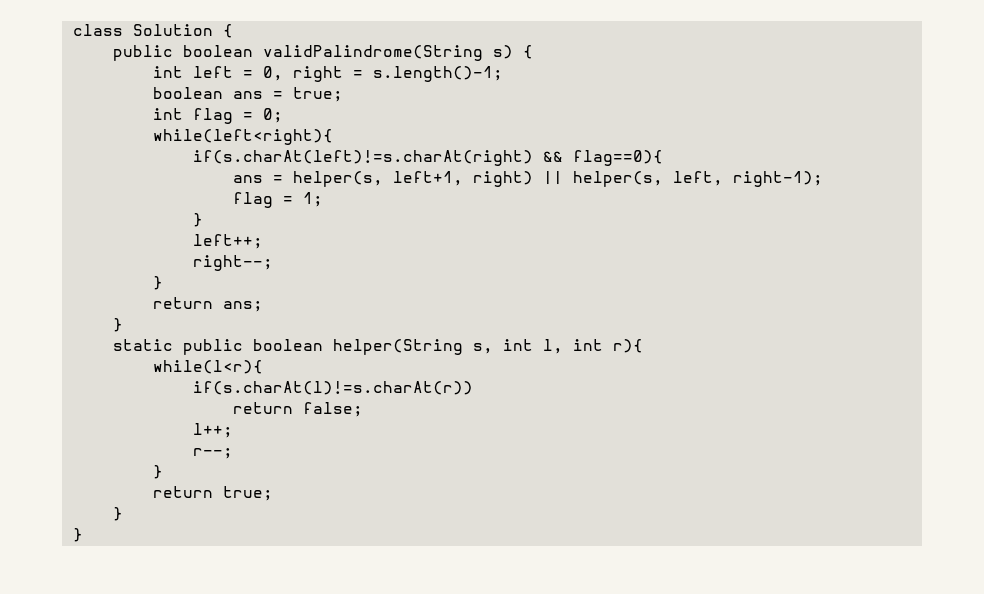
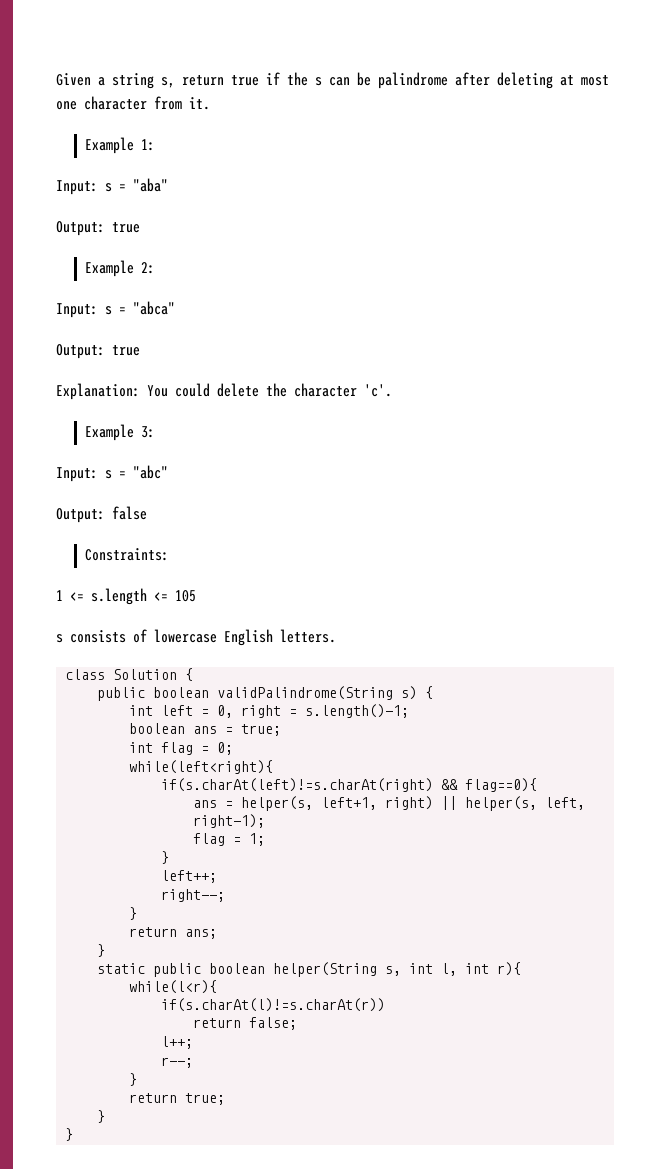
+ Given a string s, return true if the s can be palindrome after deleting at most one character from it.
+ Example 1:
+ Input: s = "aba"
+ Output: true
+ Example 2:
+ Input: s = "abca"
+ Output: true
+ Explanation: You could delete the character 'c'.
+ Example 3:
+ Input: s = "abc"
+ Output: false
+ Constraints:
+ 1 <= s.length <= 105
+ s consists of lowercase English letters.

